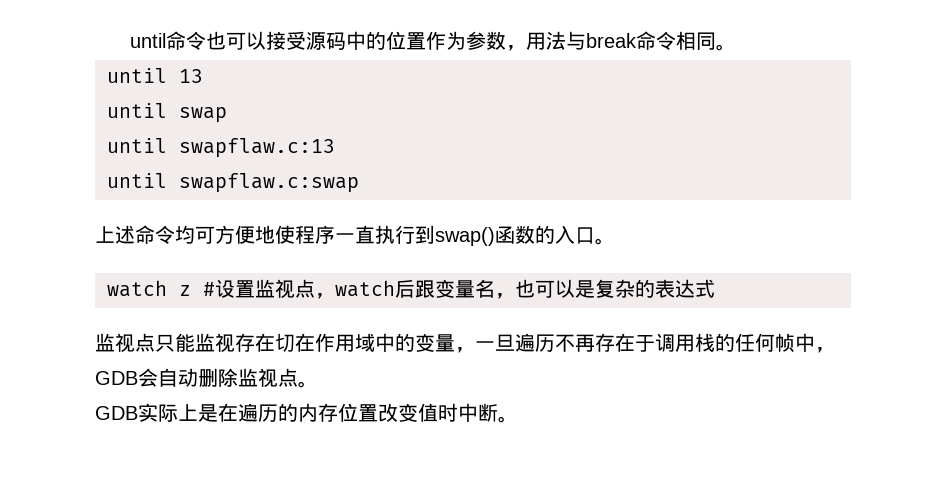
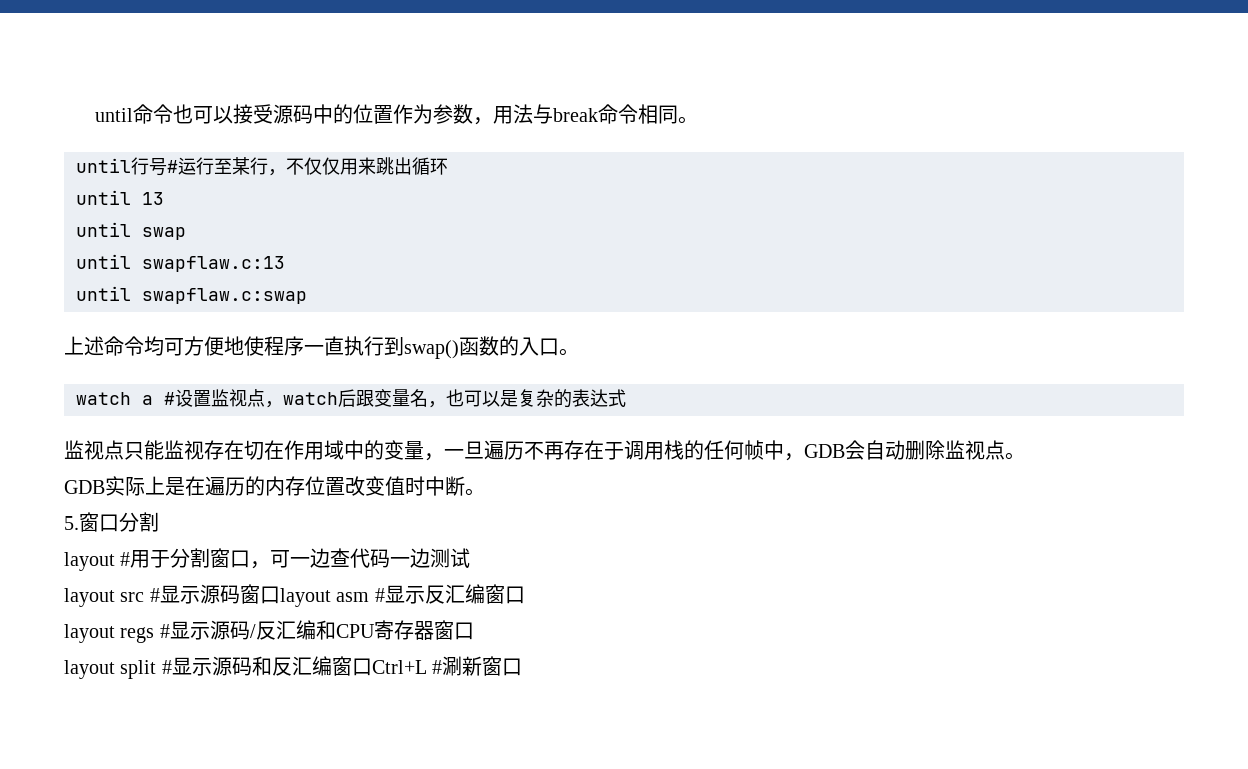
+ until行号#运行至某行，不仅仅用来跳出循环
- watch z #设置监视点，watch后跟变量名，也可以是复杂的表达式
+ watch a #设置监视点，watch后跟变量名，也可以是复杂的表达式
+ 5.窗口分割
+ layout #用于分割窗口，可一边查代码一边测试
+ layout src #显示源码窗口layout asm #显示反汇编窗口
+ layout regs #显示源码/反汇编和CPU寄存器窗口
+ layout split #显示源码和反汇编窗口Ctrl+L #涮新窗口

